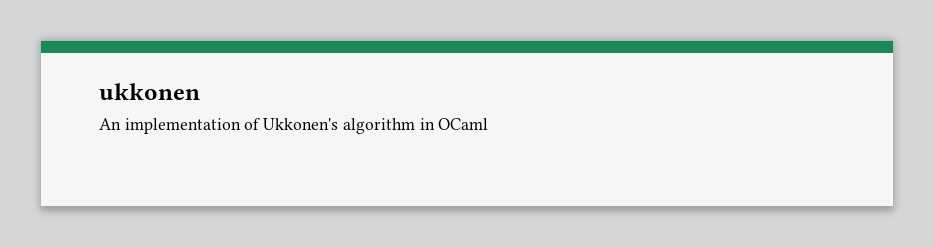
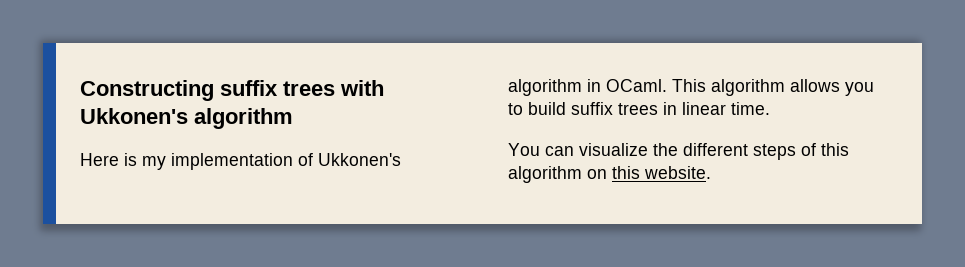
- ukkonen
- An implementation of Ukkonen's algorithm in OCaml
+ Constructing suffix trees with Ukkonen's algorithm
+ Here is my implementation of Ukkonen's algorithm in OCaml. This algorithm allows you to build suffix trees in linear time.
+ You can visualize the different steps of this algorithm on this website.

